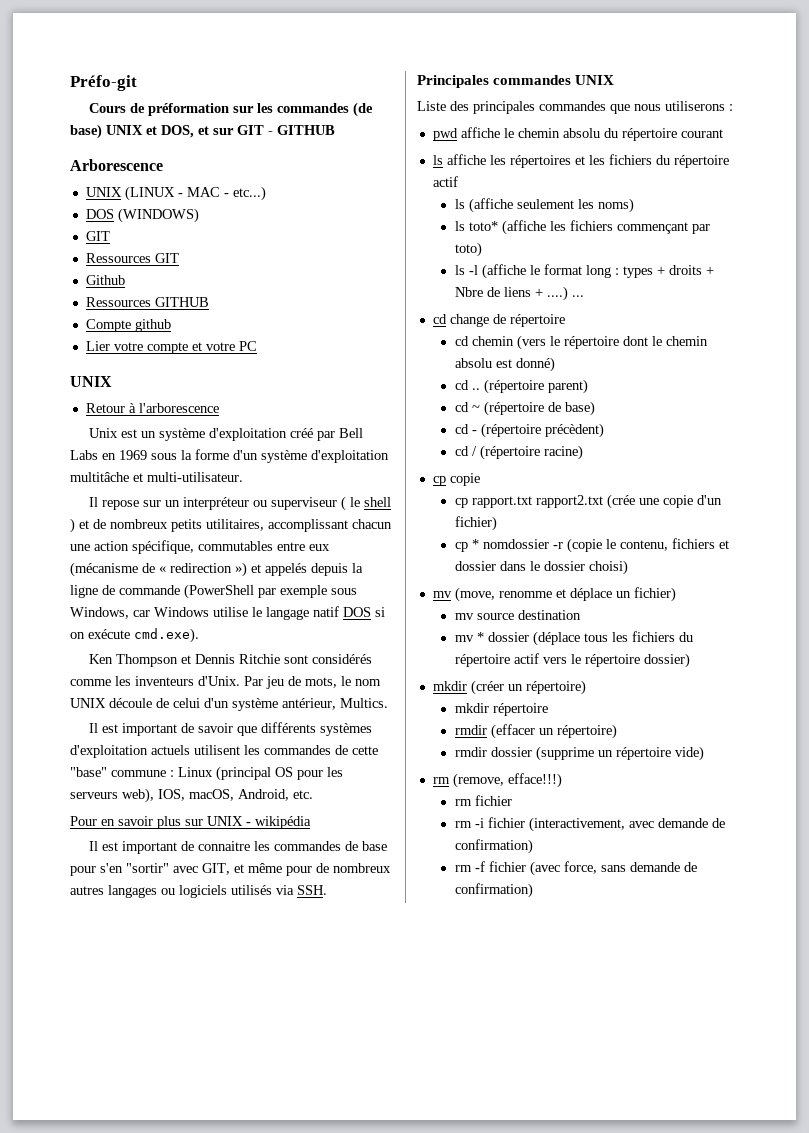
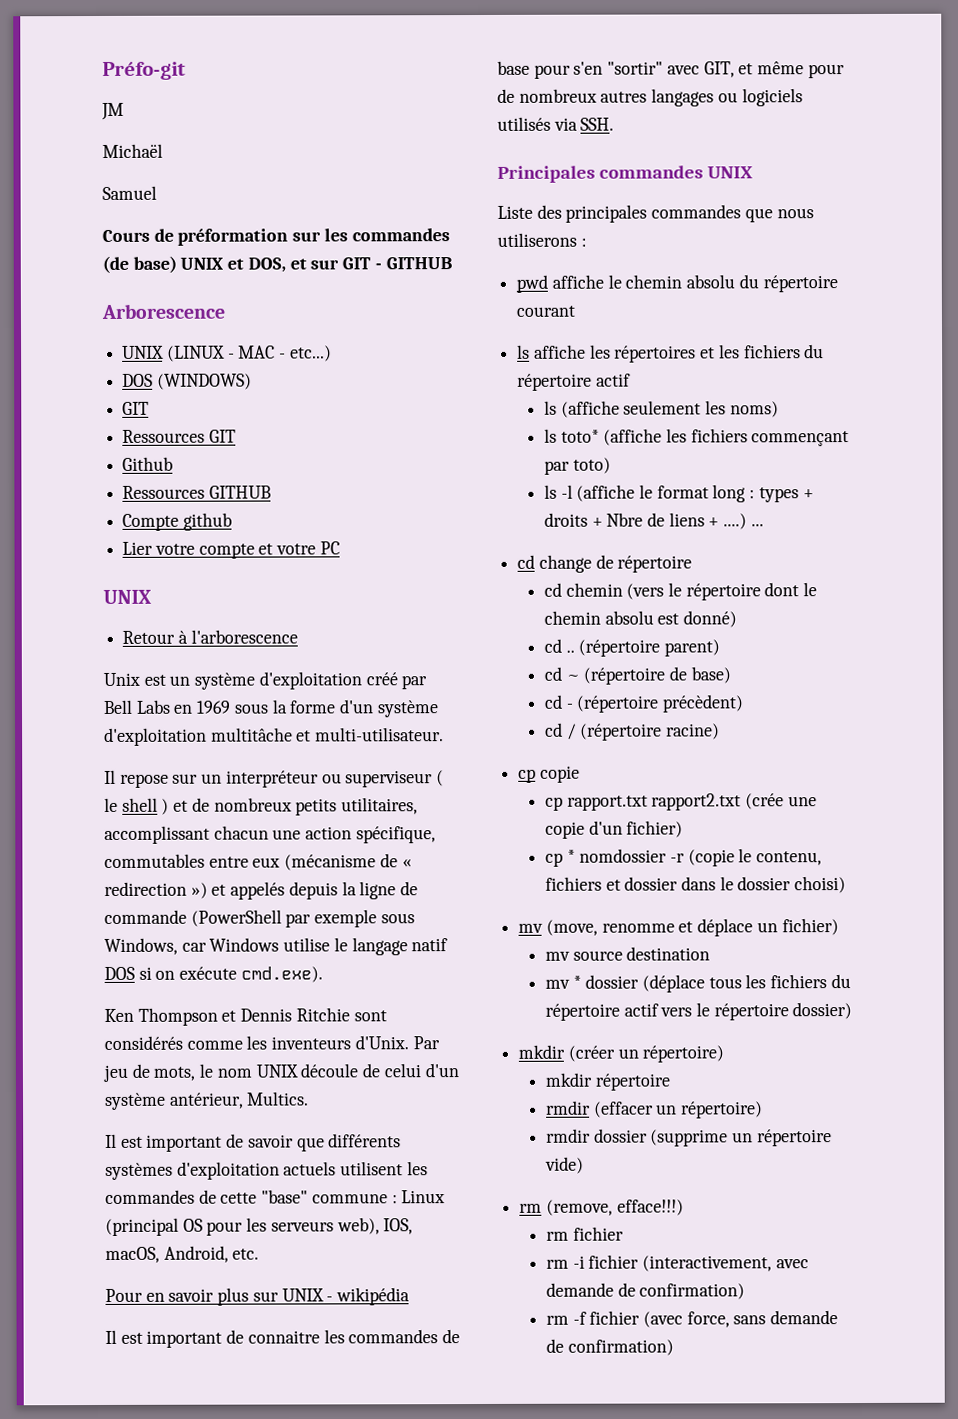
+ JM
+ Michaël
+ Samuel

